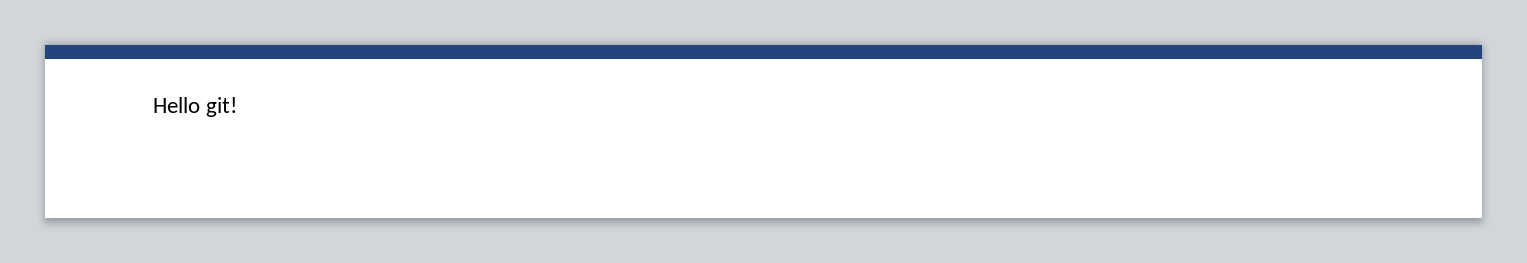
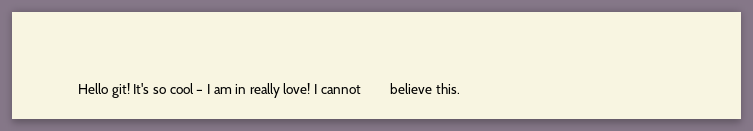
+ It's so cool – I am in really love! I cannot believe this.

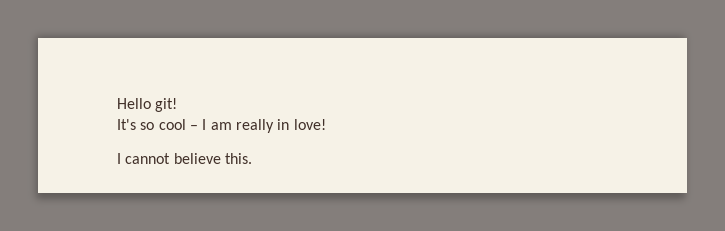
- Hello git! It's so cool – I am in really love! I cannot believe this.
+ Hello git!
+ It's so cool – I am really in love!
+ I cannot believe this.

